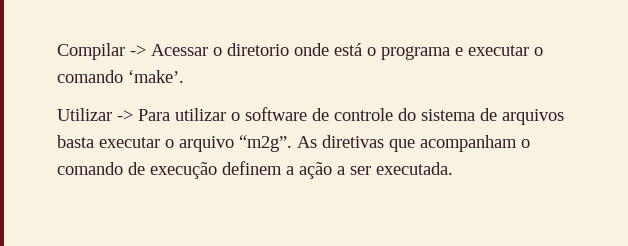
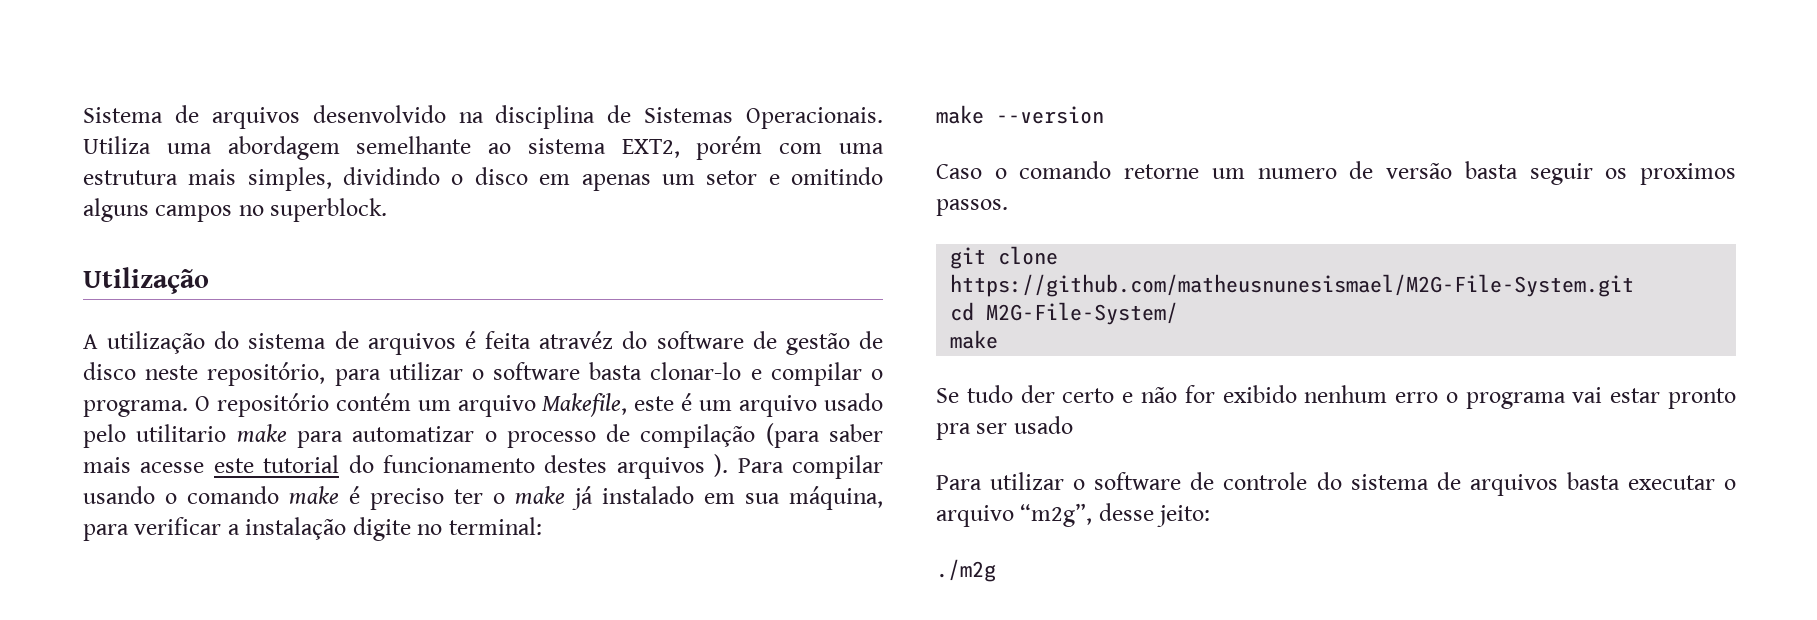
- Compilar -> Acessar o diretorio onde está o programa e executar o comando ‘make’.
- Utilizar -> Para utilizar o software de controle do sistema de arquivos basta executar o arquivo “m2g”. As diretivas que acompanham o comando de execução definem a ação a ser executada.
+ Sistema de arquivos desenvolvido na disciplina de Sistemas Operacionais. Utiliza uma abordagem semelhante ao sistema EXT2, porém com uma estrutura mais simples, dividindo o disco em apenas um setor e omitindo alguns campos no superblock.
+ Utilização
+ A utilização do sistema de arquivos é feita atravéz do software de gestão de disco neste repositório, para utilizar o software basta clonar-lo e compilar o programa. O repositório contém um arquivo Makefile, este é um arquivo usado pelo utilitario make para automatizar o processo de compilação (para saber mais acesse este tutorial do funcionamento destes arquivos ). Para compilar usando o comando make é preciso ter o make já instalado em sua máquina, para verificar a instalação digite no terminal:
+ make --version
+ Caso o comando retorne um numero de versão basta seguir os proximos passos.
+ git clone https://github.com/matheusnunesismael/M2G-File-System.git
+ cd M2G-File-System/
+ make
+ Se tudo der certo e não for exibido nenhum erro o programa vai estar pronto pra ser usado
+ Para utilizar o software de controle do sistema de arquivos basta executar o arquivo “m2g”, desse jeito:
+ ./m2g

